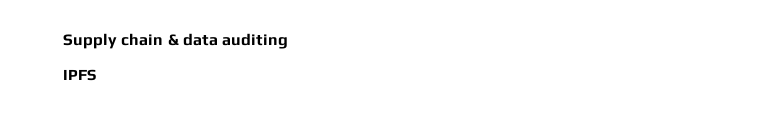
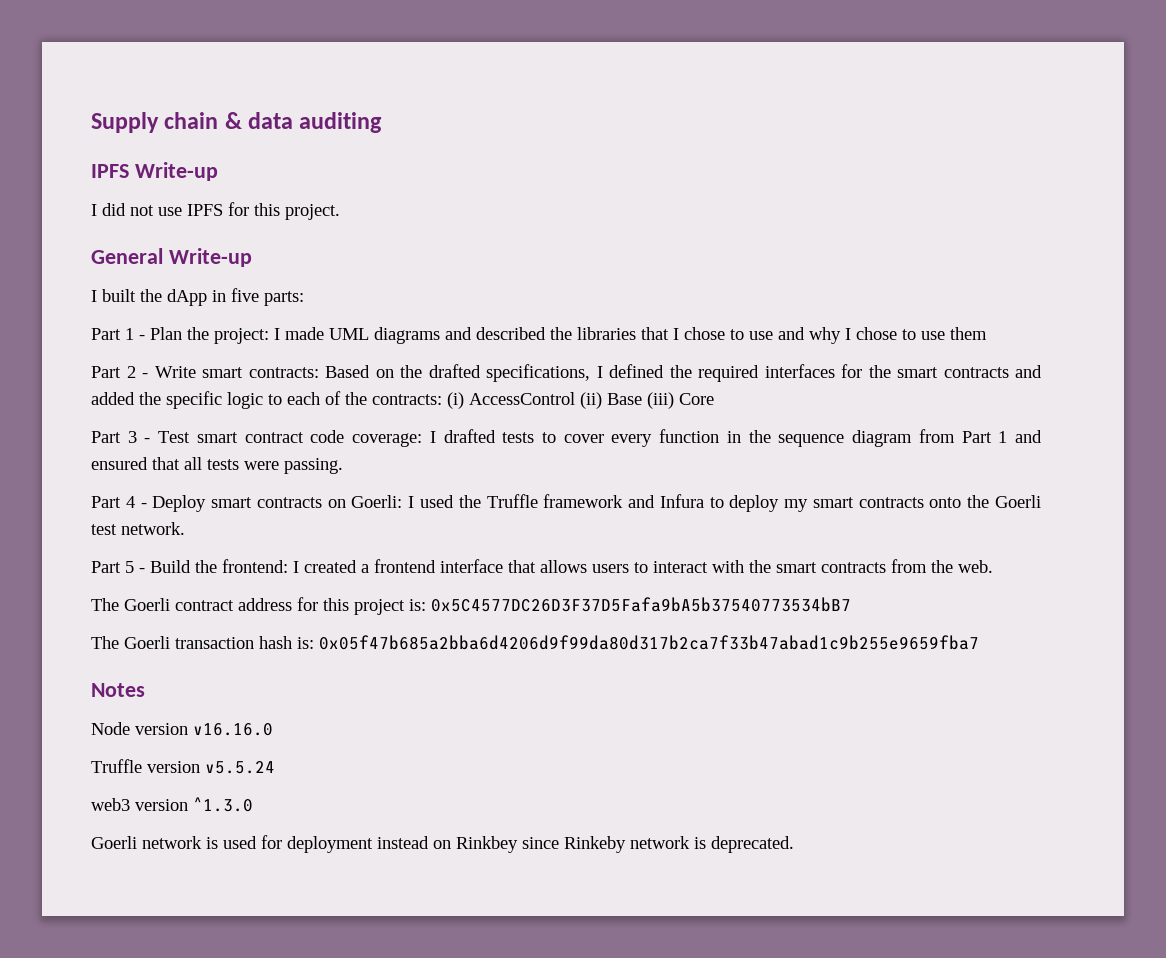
- IPFS
+ IPFS Write-up
+ I did not use IPFS for this project.
+ General Write-up
+ I built the dApp in five parts:
+ Part 1 - Plan the project: I made UML diagrams and described the libraries that I chose to use and why I chose to use them
+ Part 2 - Write smart contracts: Based on the drafted specifications, I defined the required interfaces for the smart contracts and added the specific logic to each of the contracts: (i) AccessControl (ii) Base (iii) Core
+ Part 3 - Test smart contract code coverage: I drafted tests to cover every function in the sequence diagram from Part 1 and ensured that all tests were passing.
+ Part 4 - Deploy smart contracts on Goerli: I used the Truffle framework and Infura to deploy my smart contracts onto the Goerli test network.
+ Part 5 - Build the frontend: I created a frontend interface that allows users to interact with the smart contracts from the web.
+ The Goerli contract address for this project is: 0x5C4577DC26D3F37D5Fafa9bA5b37540773534bB7
+ The Goerli transaction hash is: 0x05f47b685a2bba6d4206d9f99da80d317b2ca7f33b47abad1c9b255e9659fba7
+ Notes
+ Node version v16.16.0
+ Truffle version v5.5.24
+ web3 version ^1.3.0
+ Goerli network is used for deployment instead on Rinkbey since Rinkeby network is deprecated.

